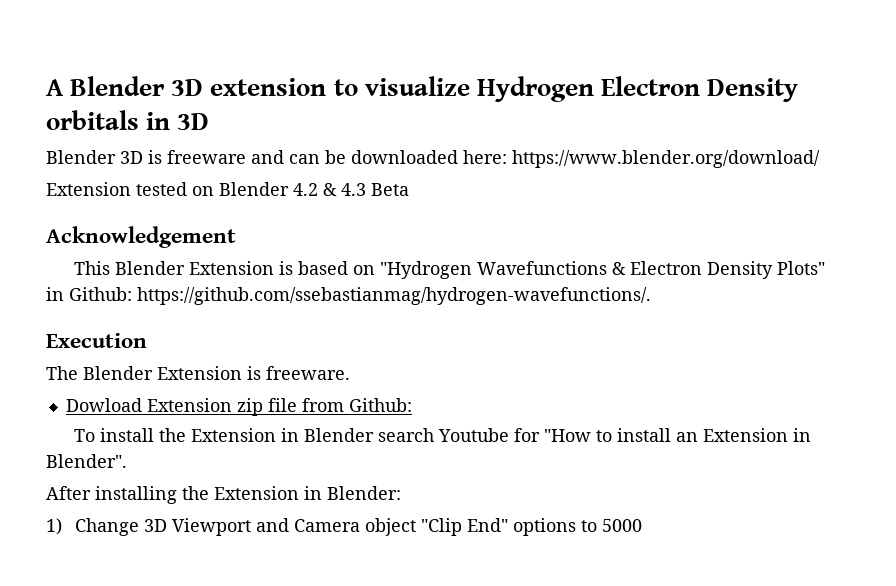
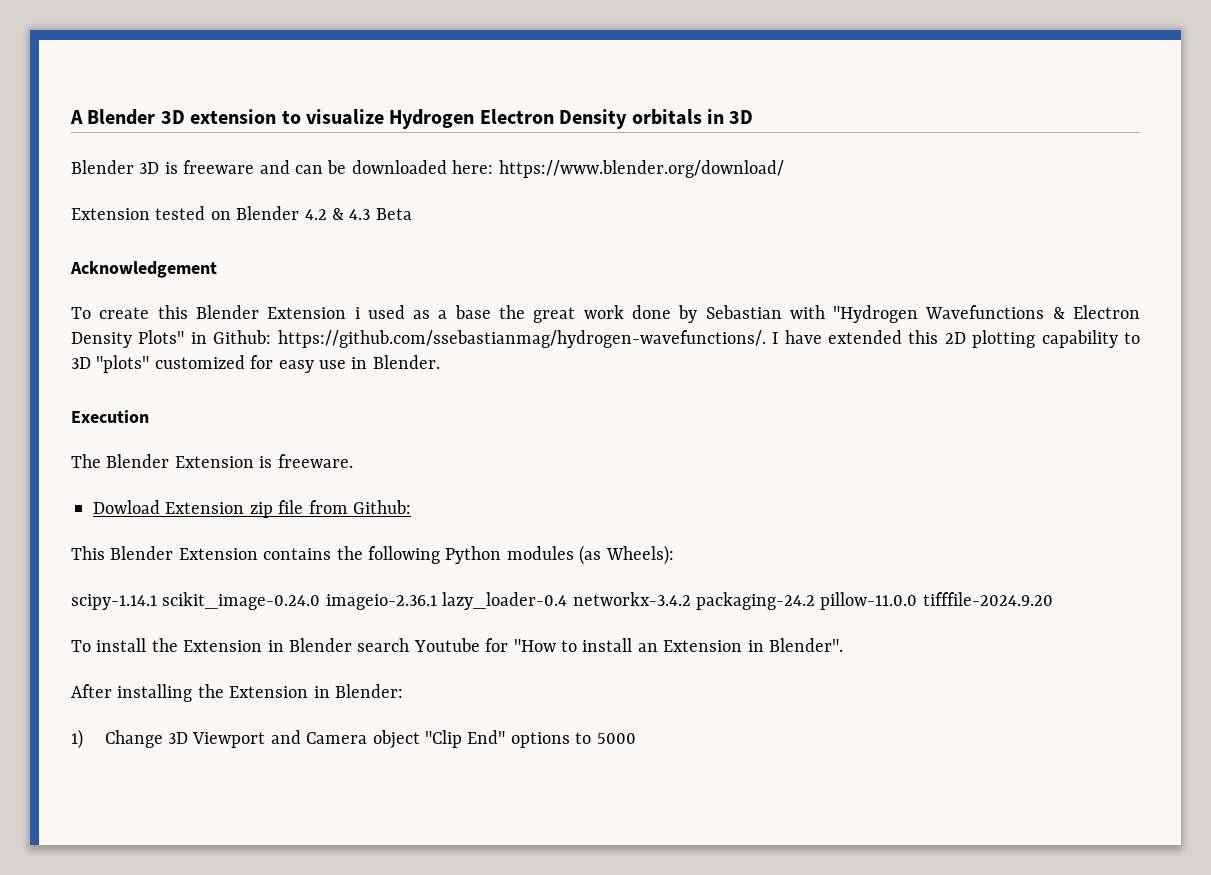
- This Blender Extension is based on "Hydrogen Wavefunctions & Electron Density Plots" in Github: https://github.com/ssebastianmag/hydrogen-wavefunctions/.
+ To create this Blender Extension i used as a base the great work done by Sebastian with "Hydrogen Wavefunctions & Electron Density Plots" in Github: https://github.com/ssebastianmag/hydrogen-wavefunctions/. I have extended this 2D plotting capability to 3D "plots" customized for easy use in Blender.
+ This Blender Extension contains the following Python modules (as Wheels):
+ scipy-1.14.1 scikit_image-0.24.0 imageio-2.36.1 lazy_loader-0.4 networkx-3.4.2 packaging-24.2 pillow-11.0.0 tifffile-2024.9.20

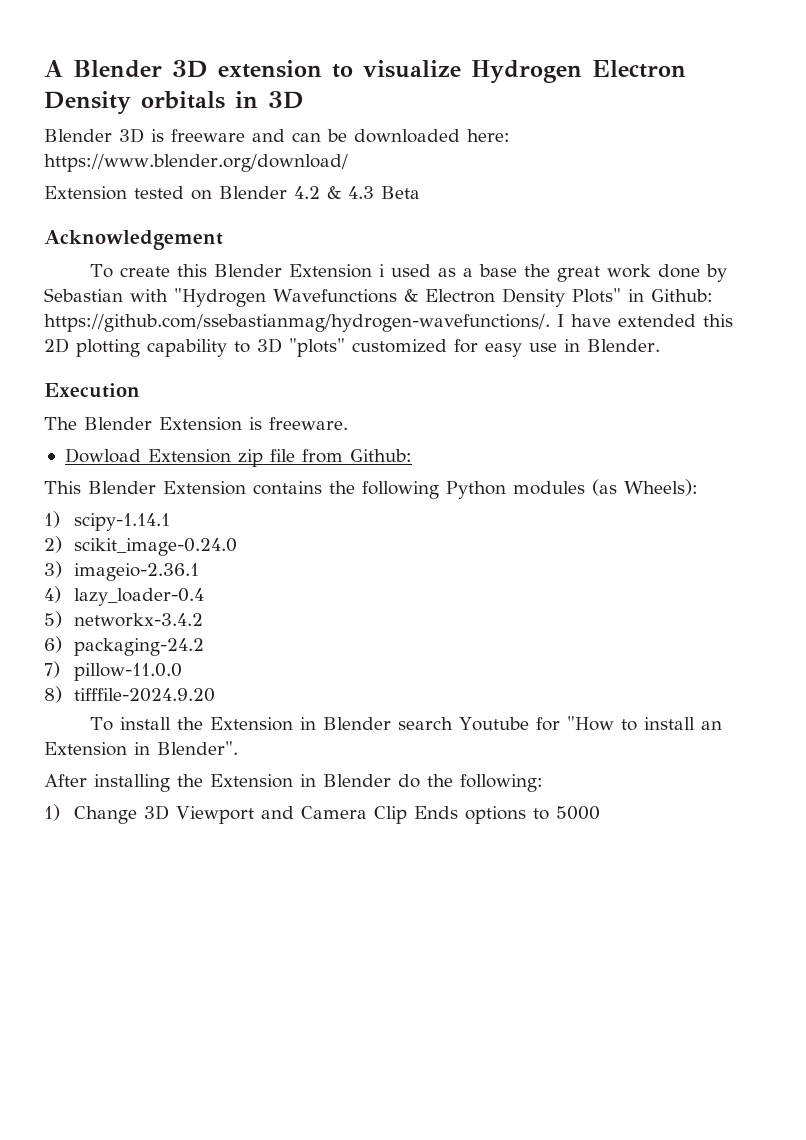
- scipy-1.14.1 scikit_image-0.24.0 imageio-2.36.1 lazy_loader-0.4 networkx-3.4.2 packaging-24.2 pillow-11.0.0 tifffile-2024.9.20
+ 1) scipy-1.14.1
+ 2) scikit_image-0.24.0
+ 3) imageio-2.36.1
+ 4) lazy_loader-0.4
+ 5) networkx-3.4.2
+ 6) packaging-24.2
+ 7) pillow-11.0.0
+ 8) tifffile-2024.9.20
- After installing the Extension in Blender:
+ After installing the Extension in Blender do the following:
- 1) Change 3D Viewport and Camera object "Clip End" options to 5000
+ 1) Change 3D Viewport and Camera Clip Ends options to 5000

